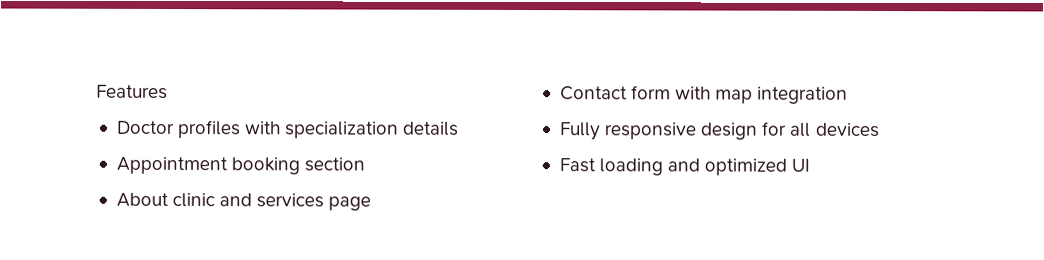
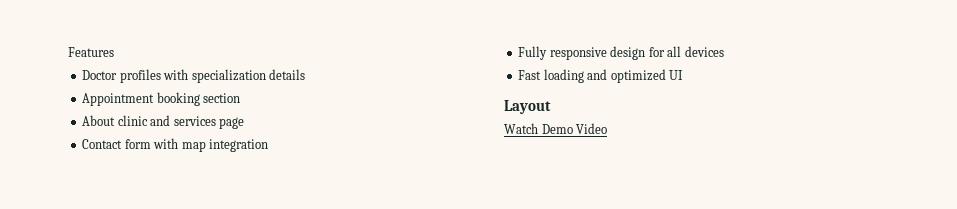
+ Layout
+ Watch Demo Video

